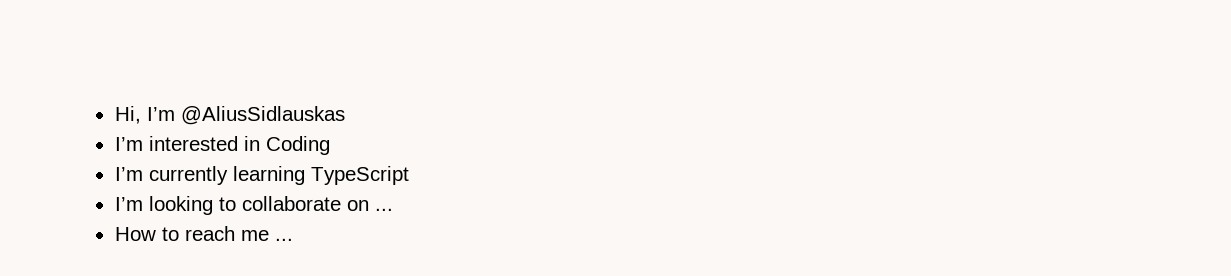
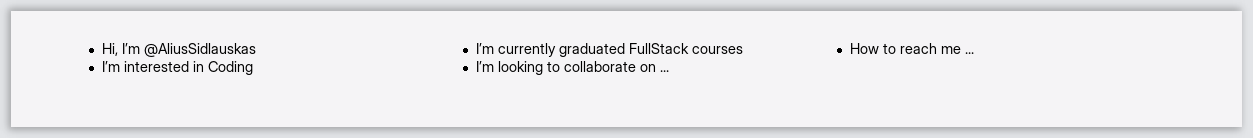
- I’m currently learning TypeScript
+ I’m currently graduated FullStack courses

